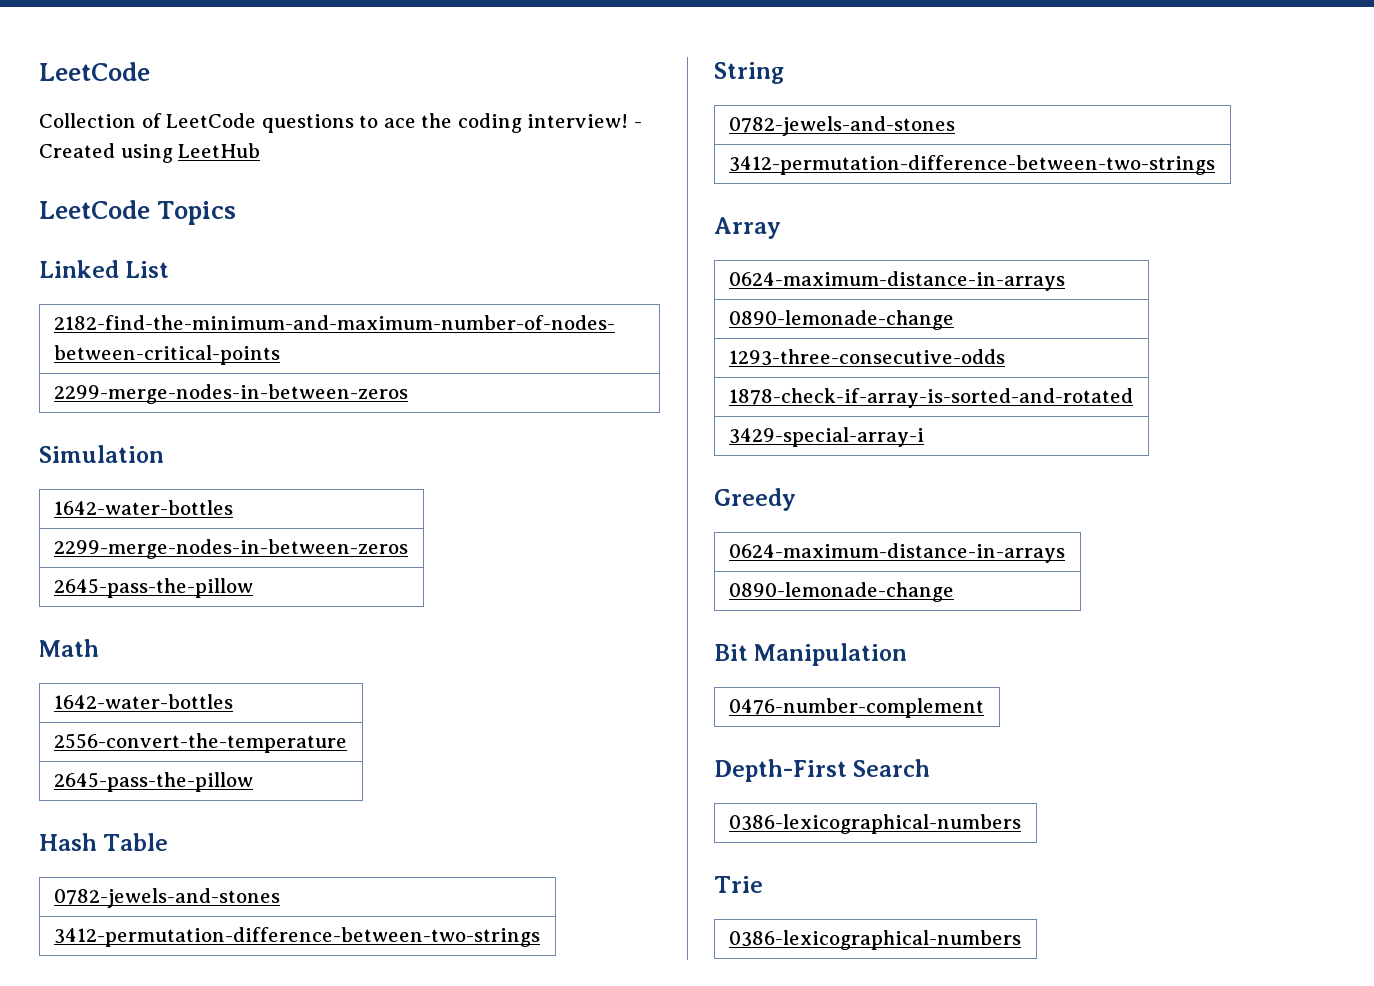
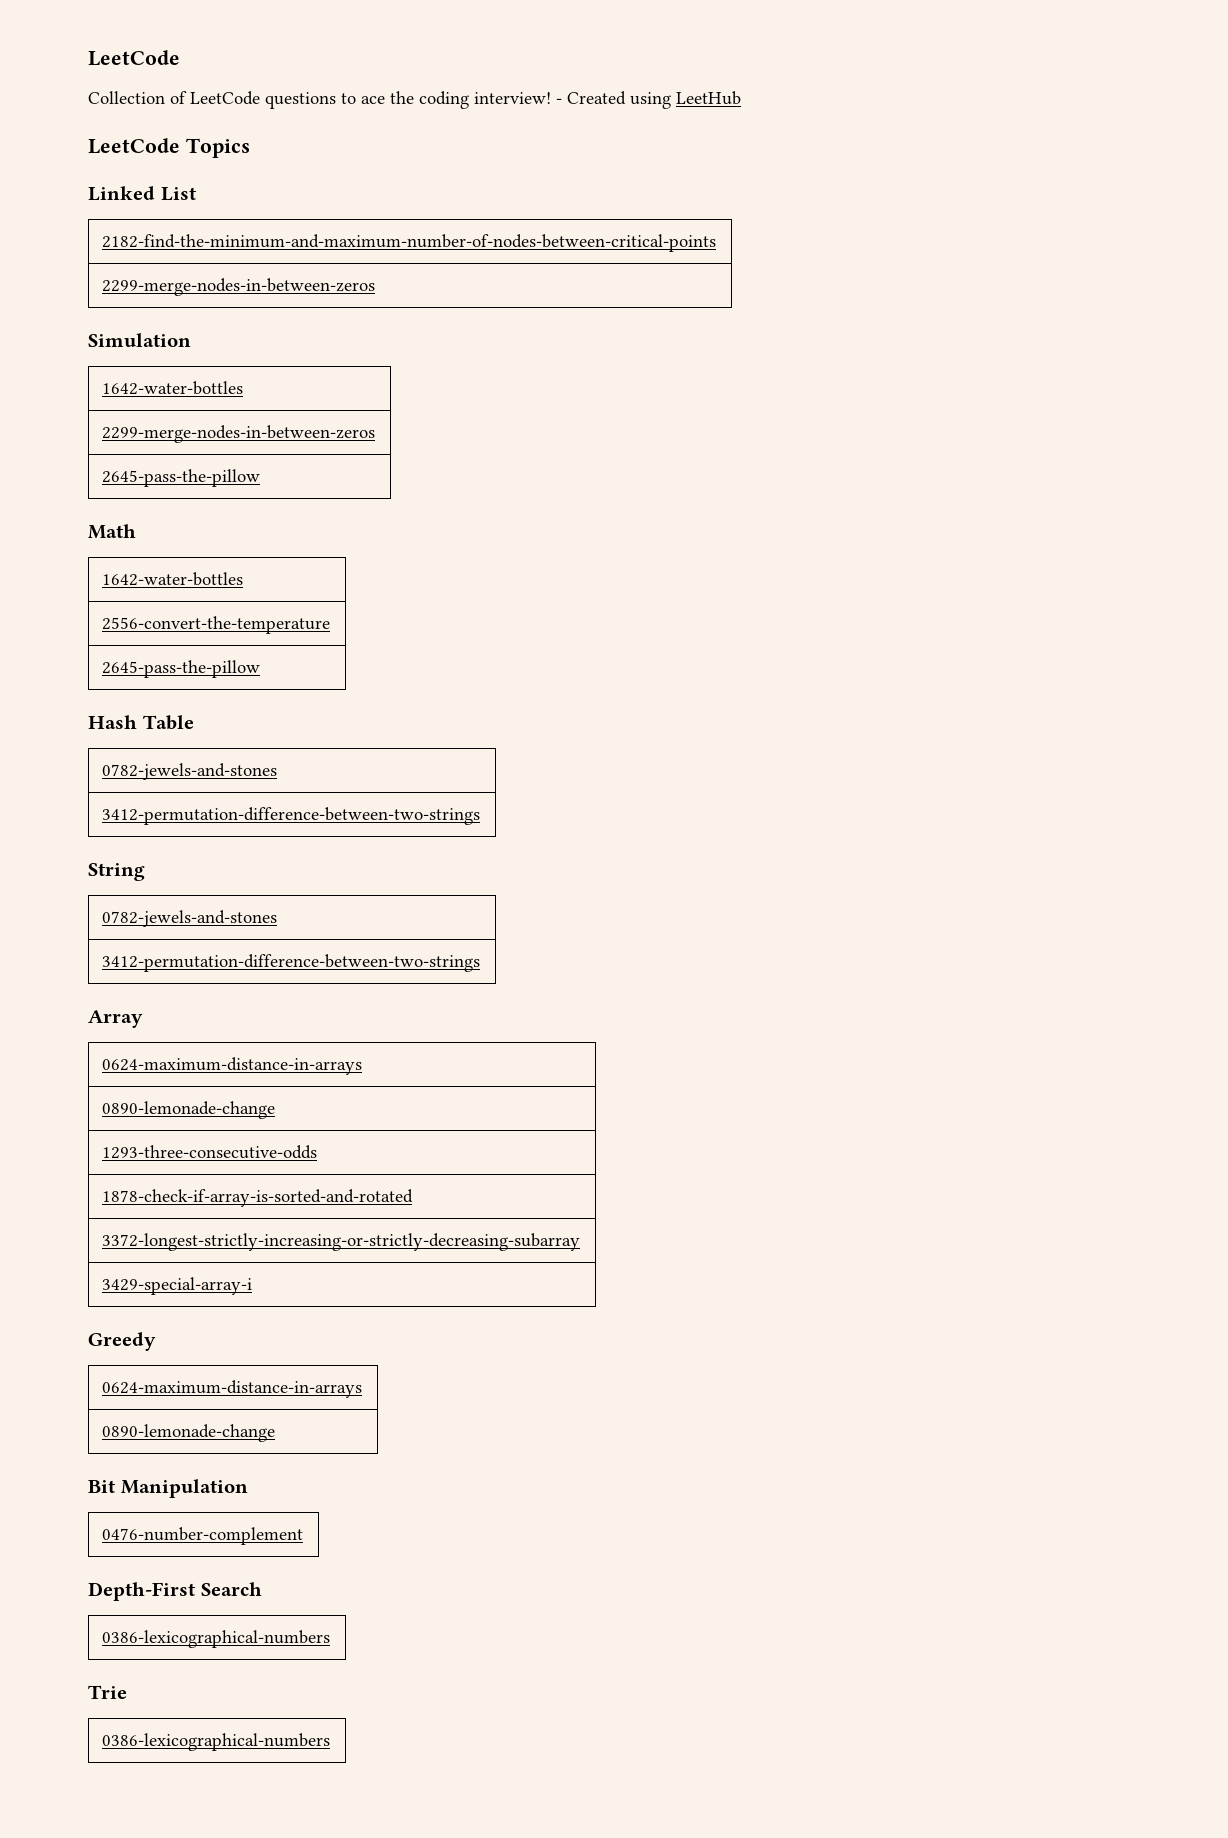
+ 3372-longest-strictly-increasing-or-strictly-decreasing-subarray

